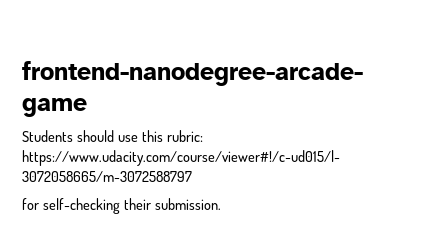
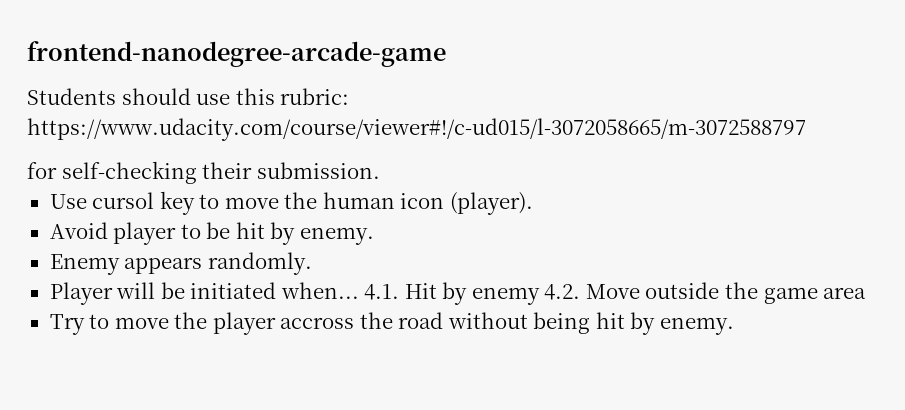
+ Use cursol key to move the human icon (player).
+ Avoid player to be hit by enemy.
+ Enemy appears randomly.
+ Player will be initiated when... 4.1. Hit by enemy 4.2. Move outside the game area
+ Try to move the player accross the road without being hit by enemy.

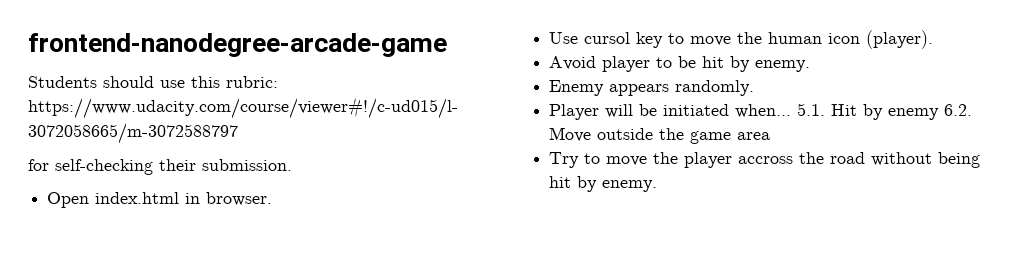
+ Open index.html in browser.
- 4.1. Hit by enemy 4.2. Move outside the game area
+ 5.1. Hit by enemy 6.2. Move outside the game area

